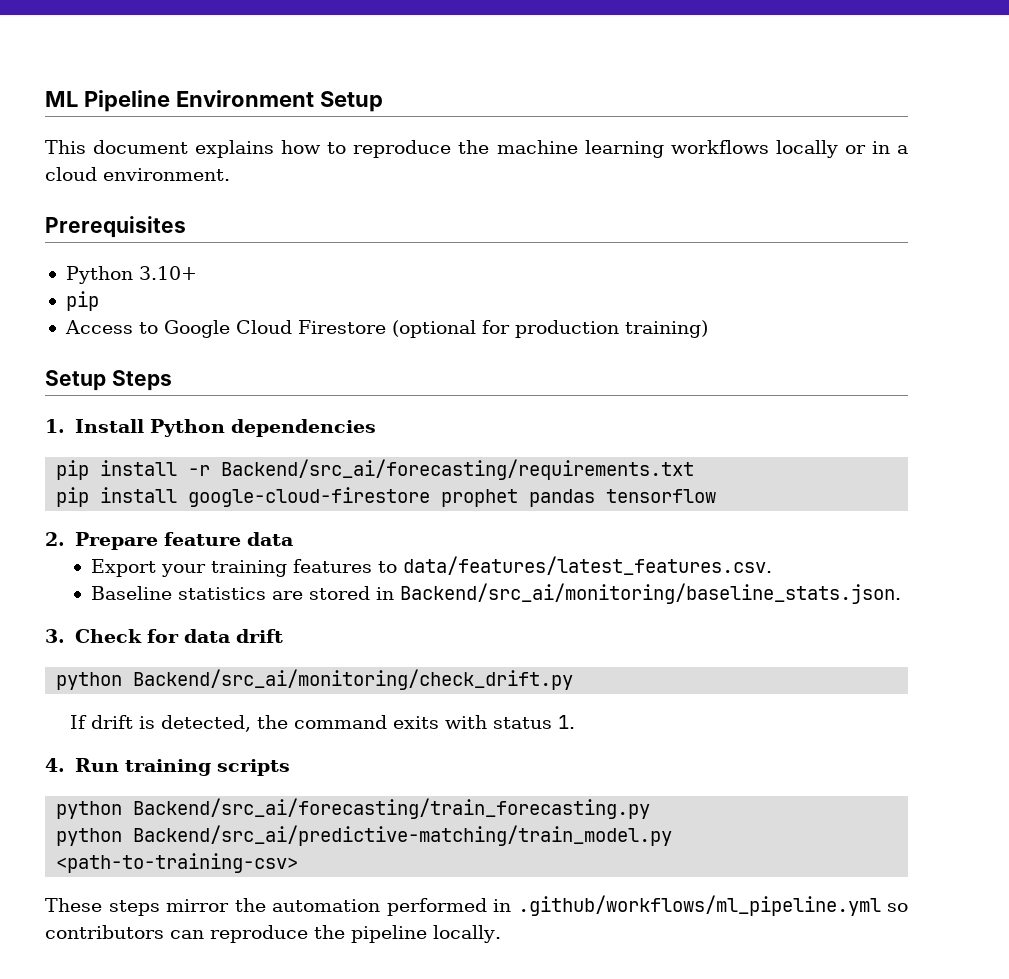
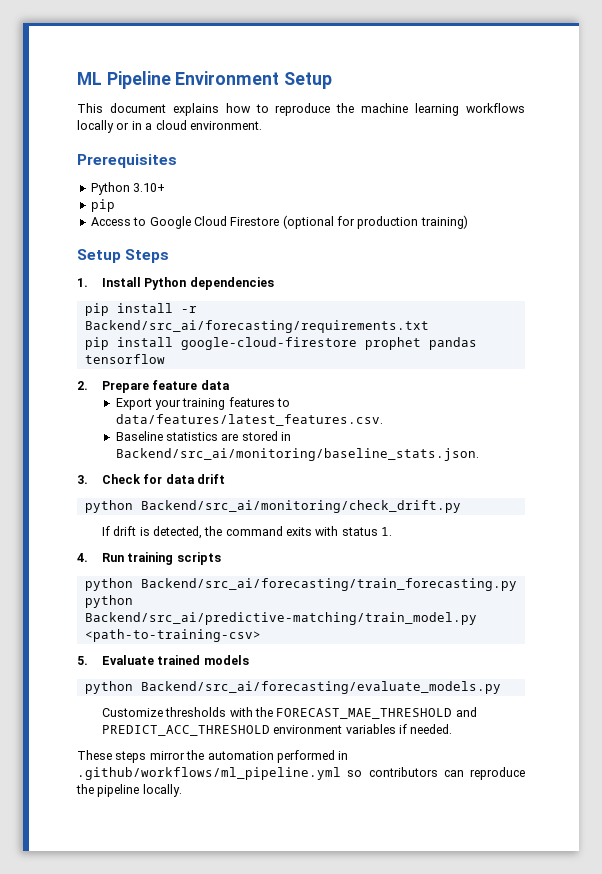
+ 5. Evaluate trained models
+ python Backend/src_ai/forecasting/evaluate_models.py
+ Customize thresholds with the FORECAST_MAE_THRESHOLD and PREDICT_ACC_THRESHOLD environment variables if needed.

